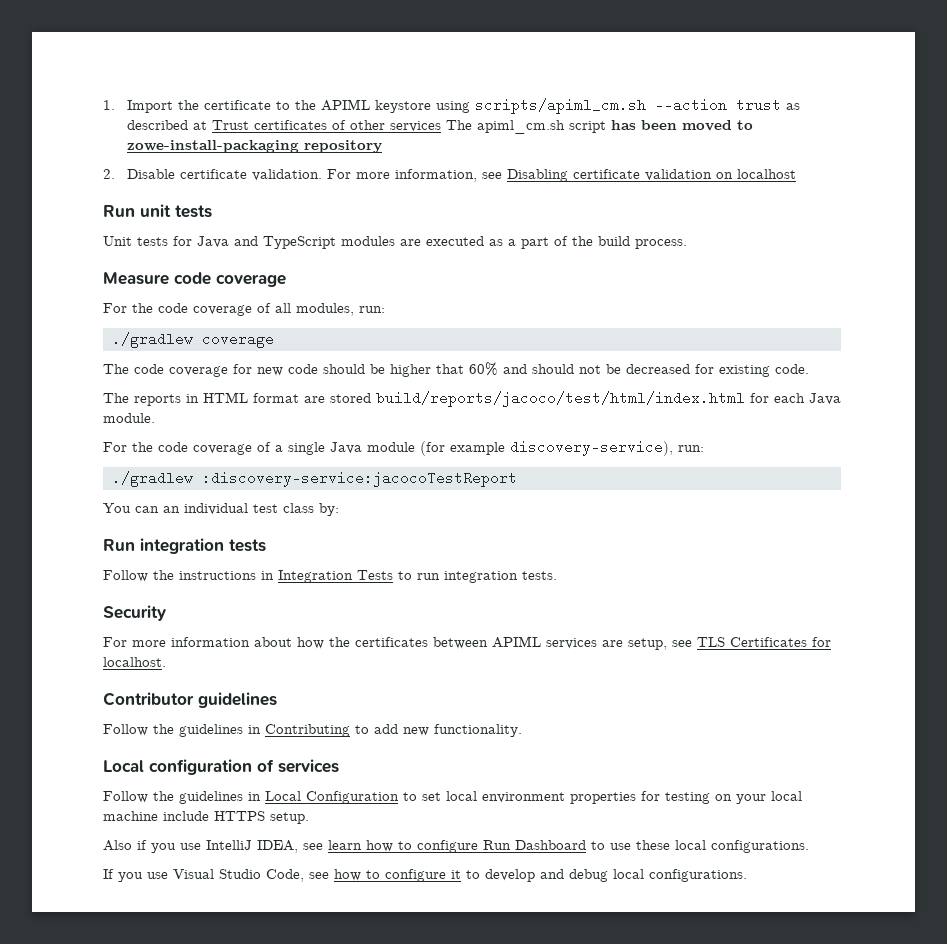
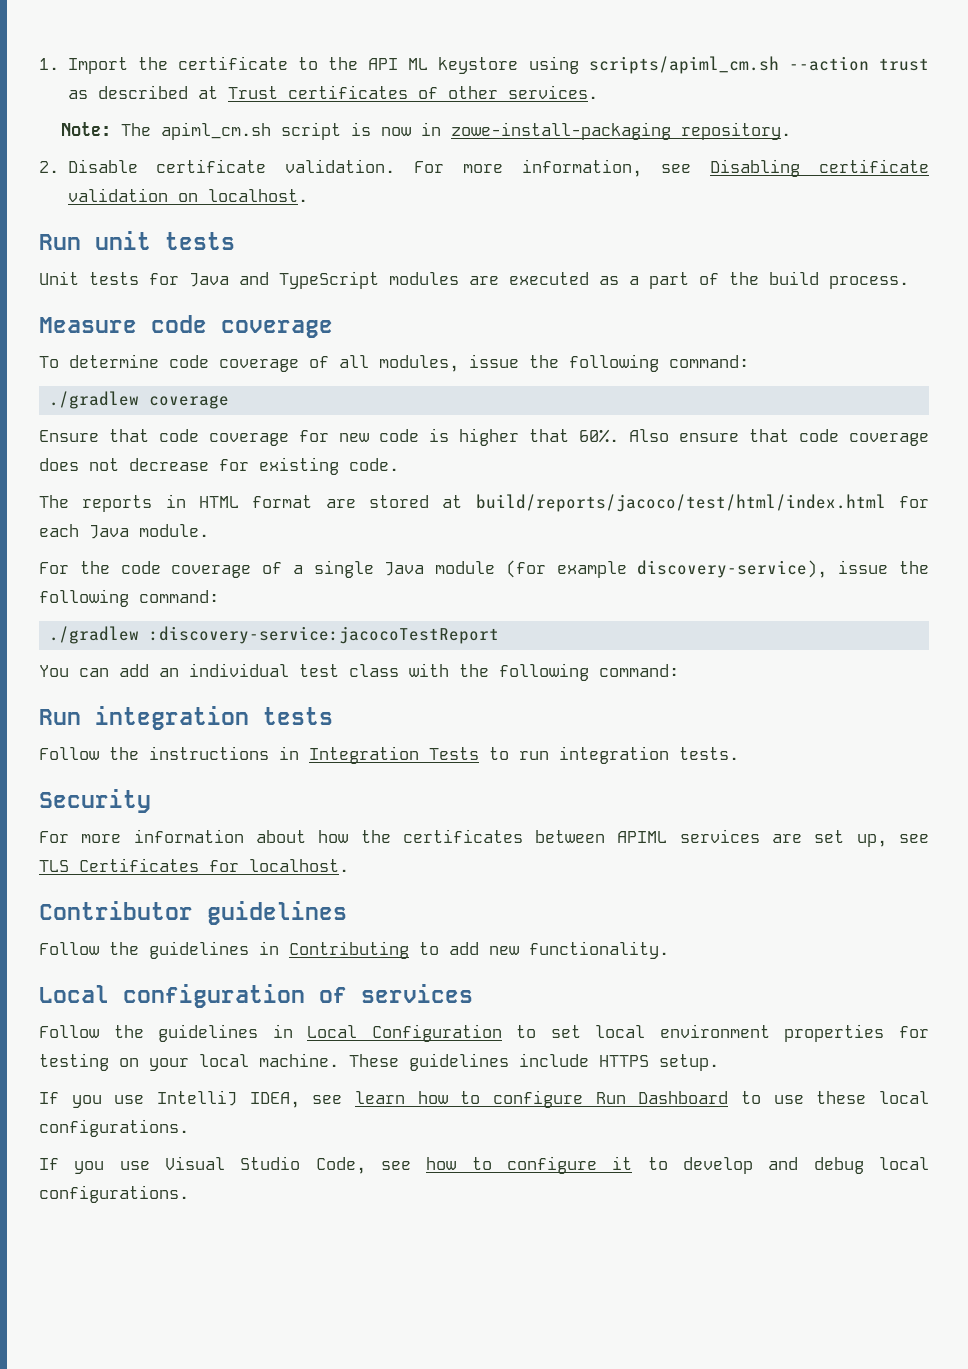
- 1. Import the certificate to the APIML keystore using scripts/apiml_cm.sh --action trust as described at Trust certificates of other services The apiml_cm.sh script has been moved to zowe-install-packaging repository
+ 1. Import the certificate to the API ML keystore using scripts/apiml_cm.sh --action trust as described at Trust certificates of other services.
+ Note: The apiml_cm.sh script is now in zowe-install-packaging repository.
- For more information, see Disabling certificate validation on localhost
+ For more information, see Disabling certificate validation on localhost.
- For the code coverage of all modules, run:
+ To determine code coverage of all modules, issue the following command:
- The code coverage for new code should be higher that 60% and should not be decreased for existing code.
+ Ensure that code coverage for new code is higher that 60%. Also ensure that code coverage does not decrease for existing code.
- The reports in HTML format are stored build/reports/jacoco/test/html/index.html for each Java module.
+ The reports in HTML format are stored at build/reports/jacoco/test/html/index.html for each Java module.
- For the code coverage of a single Java module (for example discovery-service), run:
+ For the code coverage of a single Java module (for example discovery-service), issue the following command:
- You can an individual test class by:
+ You can add an individual test class with the following command:
- For more information about how the certificates between APIML services are setup, see TLS Certificates for localhost.
+ For more information about how the certificates between APIML services are set up, see TLS Certificates for localhost.
- Follow the guidelines in Local Configuration to set local environment properties for testing on your local machine include HTTPS setup.
+ Follow the guidelines in Local Configuration to set local environment properties for testing on your local machine. These guidelines include HTTPS setup.
- Also if you use IntelliJ IDEA, see learn how to configure Run Dashboard to use these local configurations.
+ If you use IntelliJ IDEA, see learn how to configure Run Dashboard to use these local configurations.

